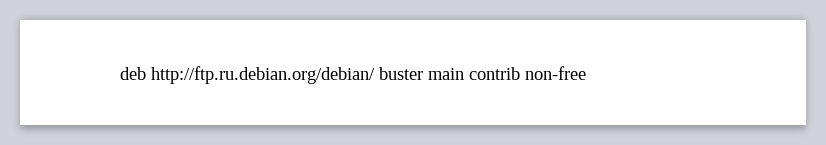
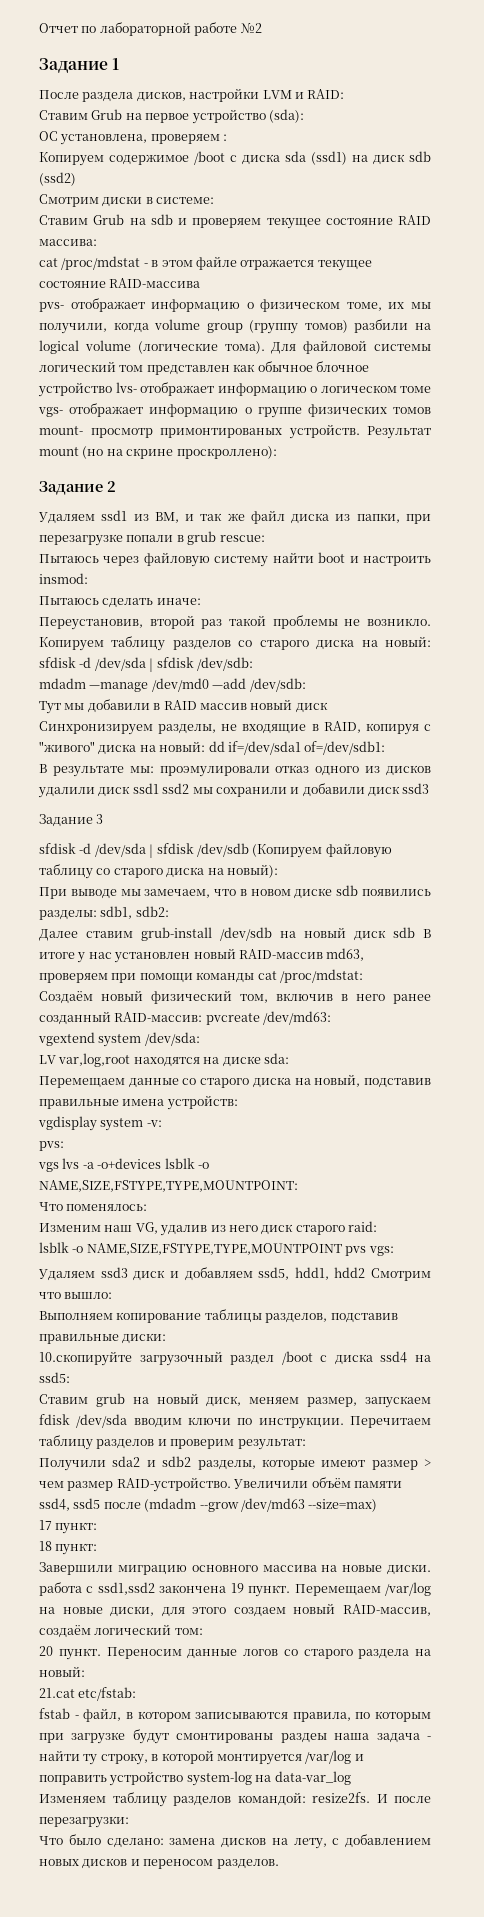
- deb http://ftp.ru.debian.org/debian/ buster main contrib non-free
+ Отчет по лабораторной работе №2
+ Задание 1
+ После раздела дисков, настройки LVM и RAID:
+ Ставим Grub на первое устройство (sda):
+ ОС установлена, проверяем :
+ Копируем содержимое /boot с диска sda (ssd1) на диск sdb (ssd2)
+ Смотрим диски в системе:
+ Ставим Grub на sdb и проверяем текущее состояние RAID массива:
+ cat /proc/mdstat - в этом файле отражается текущее состояние RAID-массива
+ pvs- отображает информацию о физическом томе, их мы получили, когда volume group (группу томов) разбили на logical volume (логические тома). Для файловой системы логический том представлен как обычное блочное устройство lvs- отображает информацию о логическом томе vgs- отображает информацию о группе физических томов mount- просмотр примонтированых устройств. Результат mount (но на скрине проскроллено):
+ Задание 2
+ Удаляем ssd1 из ВМ, и так же файл диска из папки, при перезагрузке попали в grub rescue:
+ Пытаюсь через файловую систему найти boot и настроить insmod:
+ Пытаюсь сделать иначе:
+ Переустановив, второй раз такой проблемы не возникло. Копируем таблицу разделов со старого диска на новый: sfdisk -d /dev/sda | sfdisk /dev/sdb:
+ mdadm —manage /dev/md0 —add /dev/sdb:
+ Тут мы добавили в RAID массив новый диск Cинхронизируем разделы, не входящие в RAID, копируя с "живого" диска на новый: dd if=/dev/sda1 of=/dev/sdb1:
+ В результате мы: проэмулировали отказ одного из дисков удалили диск ssd1 ssd2 мы сохранили и добавили диск ssd3
+ Задание 3
+ sfdisk -d /dev/sda | sfdisk /dev/sdb (Копируем файловую таблицу со старого диска на новый):
+ При выводе мы замечаем, что в новом диске sdb появились разделы: sdb1, sdb2:
+ Далее ставим grub-install /dev/sdb на новый диск sdb В итоге у нас установлен новый RAID-массив md63, проверяем при помощи команды cat /proc/mdstat:
+ Создаём новый физический том, включив в него ранее созданный RAID-массив: pvcreate /dev/md63:
+ vgextend system /dev/sda:
+ LV var,log,root находятся на диске sda:
+ Перемещаем данные со старого диска на новый, подставив правильные имена устройств:
+ vgdisplay system -v:
+ pvs:
+ vgs lvs -a -o+devices lsblk -o NAME,SIZE,FSTYPE,TYPE,MOUNTPOINT:
+ Что поменялось:
+ Изменим наш VG, удалив из него диск старого raid:
+ lsblk -o NAME,SIZE,FSTYPE,TYPE,MOUNTPOINT pvs vgs:
+ Удаляем ssd3 диск и добавляем ssd5, hdd1, hdd2 Смотрим что вышло:
+ Выполняем копирование таблицы разделов, подставив правильные диски:
+ 10.скопируйте загрузочный раздел /boot с диска ssd4 на ssd5:
+ Ставим grub на новый диск, меняем размер, запускаем fdisk /dev/sda вводим ключи по инструкции. Перечитаем таблицу разделов и проверим результат:
+ Получили sda2 и sdb2 разделы, которые имеют размер > чем размер RAID-устройство. Увеличили объём памяти ssd4, ssd5 после (mdadm --grow /dev/md63 --size=max)
+ 17 пункт:
+ 18 пункт:
+ Завершили миграцию основного массива на новые диски. работа с ssd1,ssd2 закончена 19 пункт. Перемещаем /var/log на новые диски, для этого создаем новый RAID-массив, создаём логический том:
+ 20 пункт. Переносим данные логов со старого раздела на новый:
+ 21.cat etc/fstab:
+ fstab - файл, в котором записываются правила, по которым при загрузке будут смонтированы раздеы наша задача - найти ту строку, в которой монтируется /var/log и поправить устройство system-log на data-var_log
+ Изменяем таблицу разделов командой: resize2fs. И после перезагрузки:
+ Что было сделано: замена дисков на лету, с добавлением новых дисков и переносом разделов.

